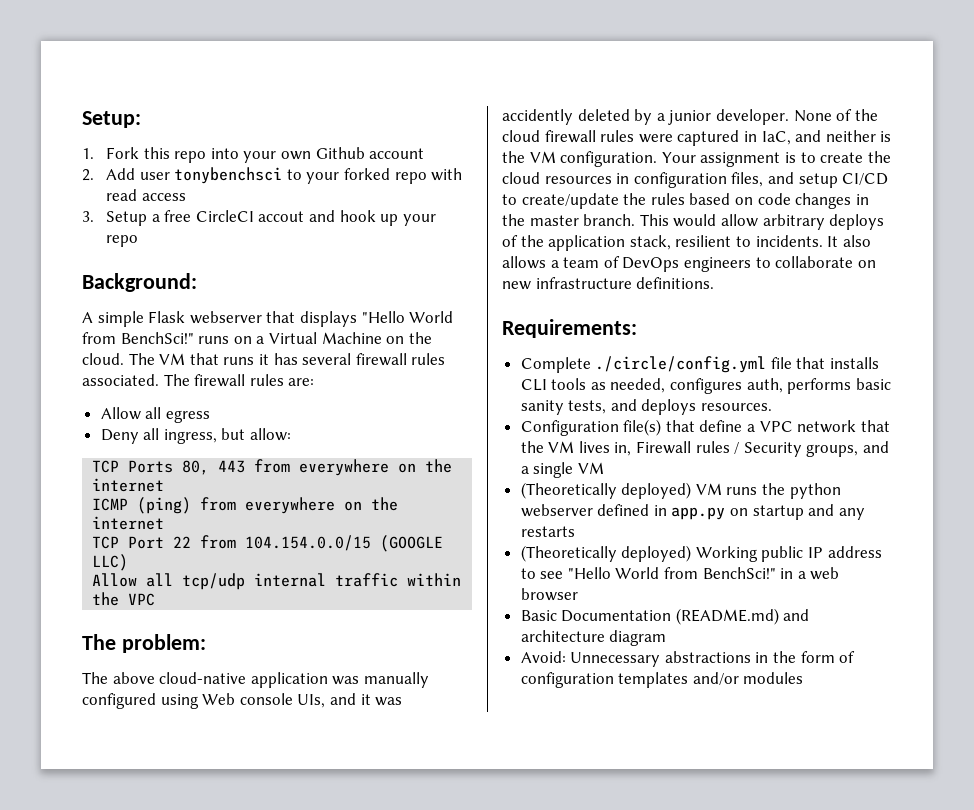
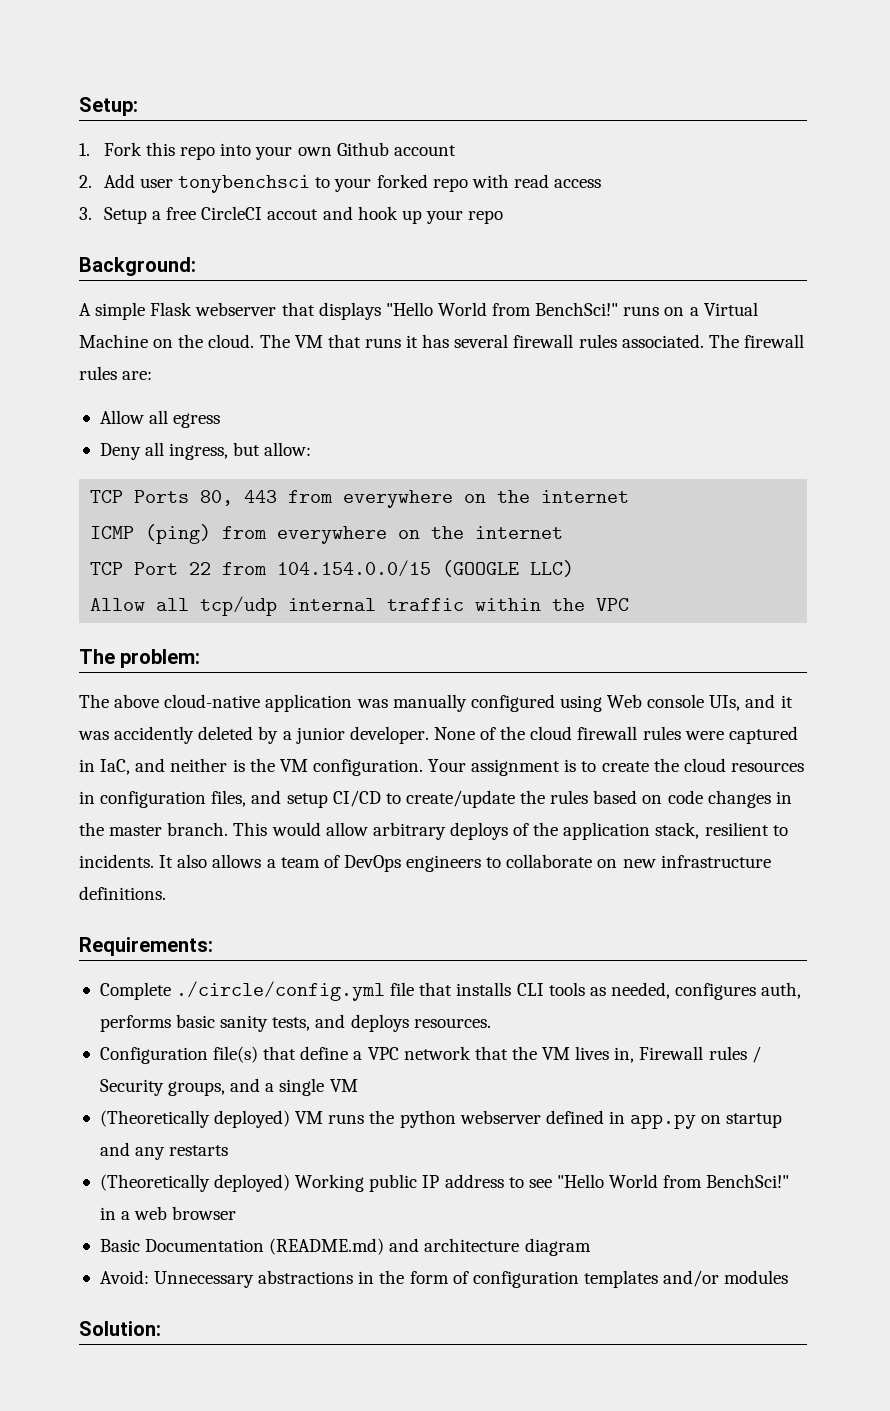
+ Solution:

